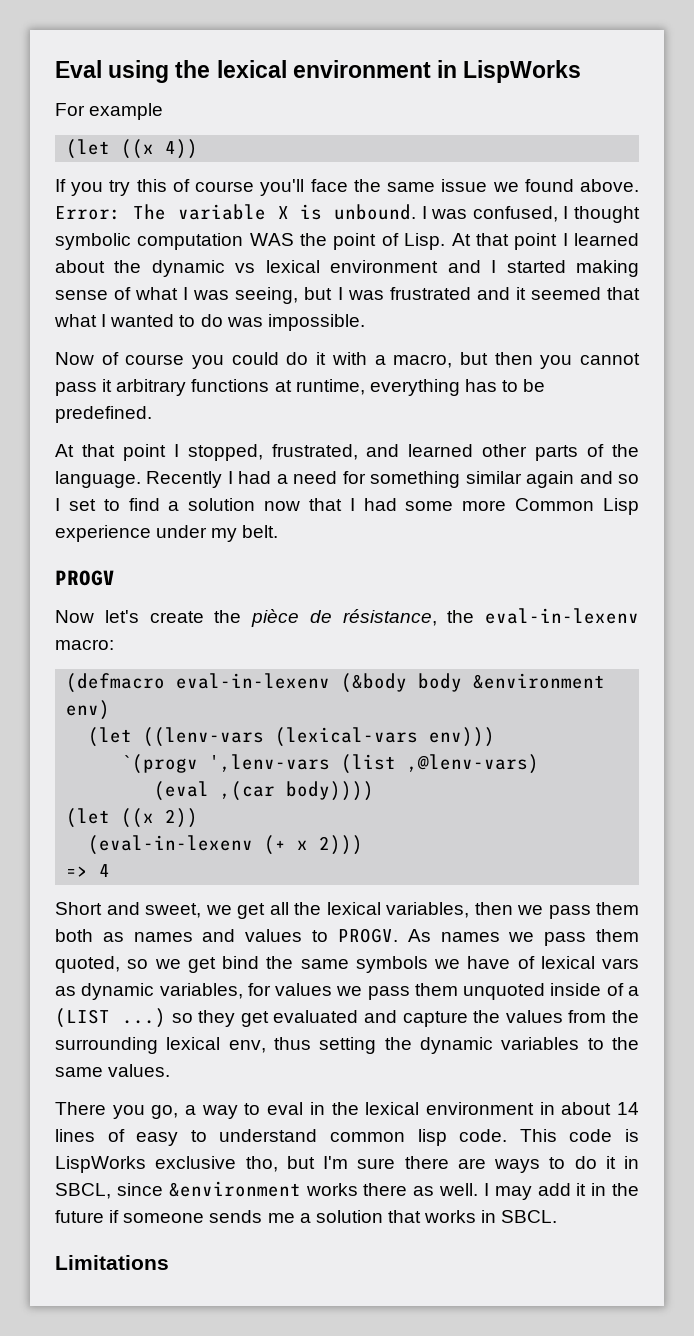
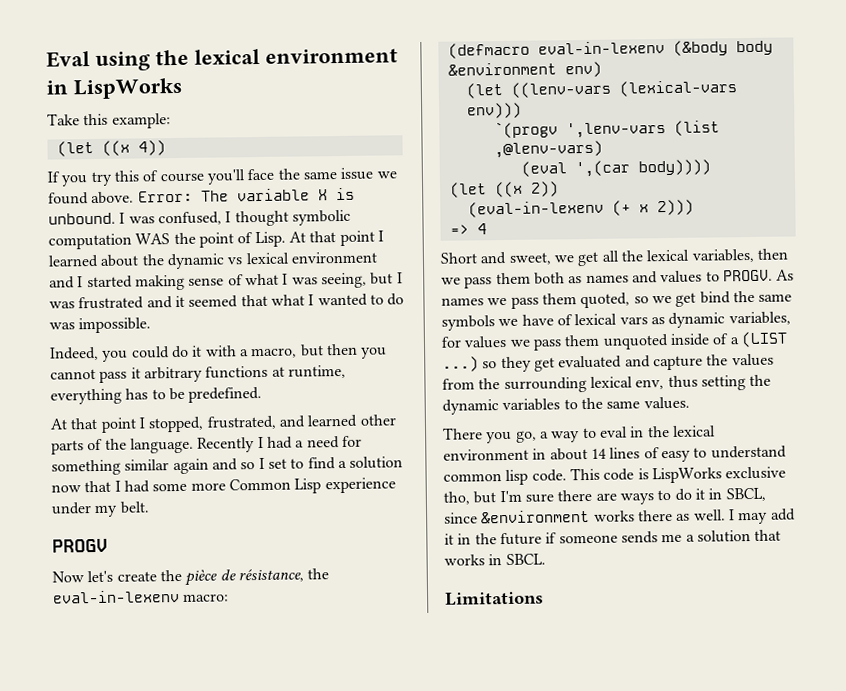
- For example
+ Take this example:
- Now of course you could do it with a macro, but then you cannot pass it arbitrary functions at runtime, everything has to be predefined.
+ Indeed, you could do it with a macro, but then you cannot pass it arbitrary functions at runtime, everything has to be predefined.
- (eval ,(car body))))
+ (eval ',(car body))))

